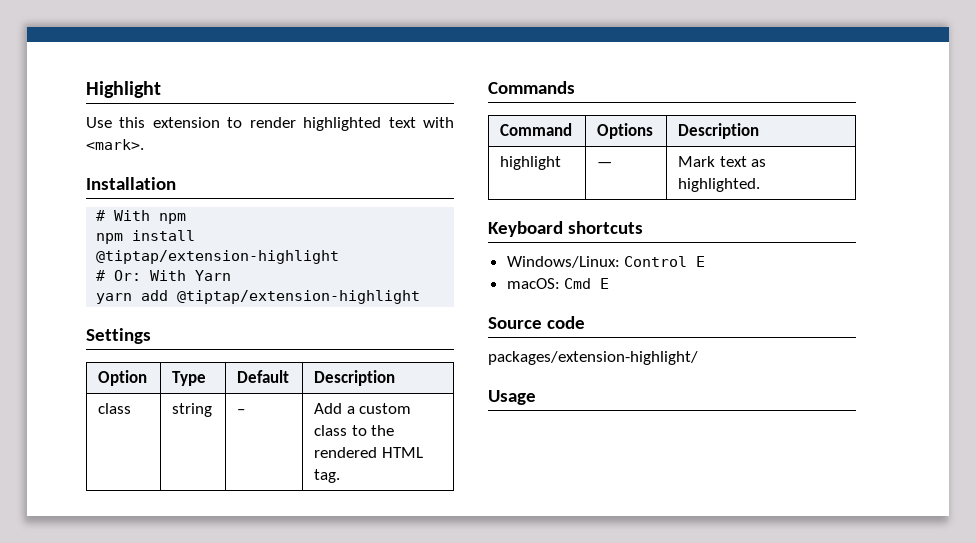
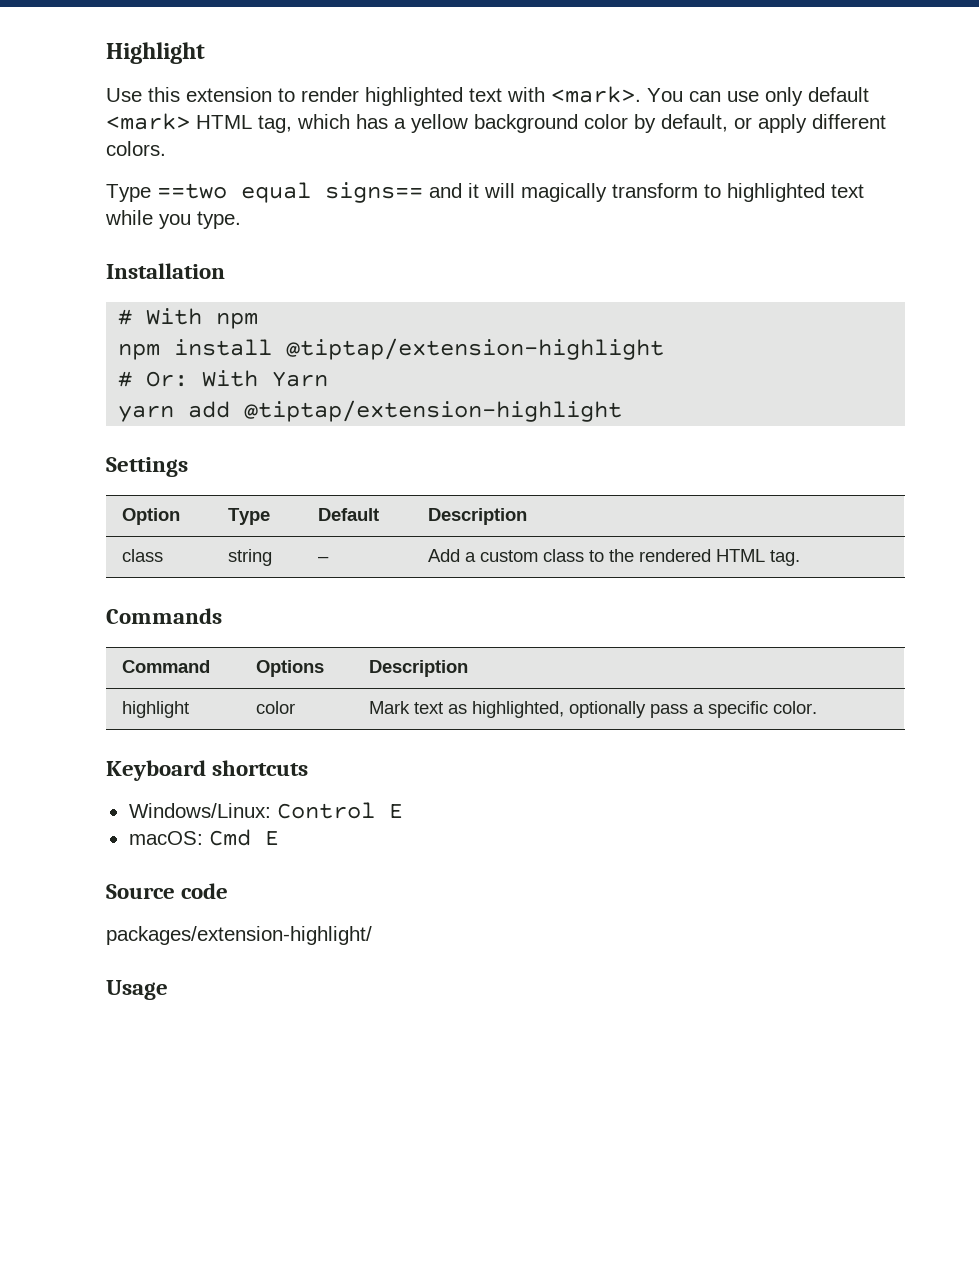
+ You can use only default <mark> HTML tag, which has a yellow background color by default, or apply different colors.
+ Type ==two equal signs== and it will magically transform to highlighted text while you type.
- highlight | — | Mark text as highlighted.
+ highlight | color | Mark text as highlighted, optionally pass a specific color.

